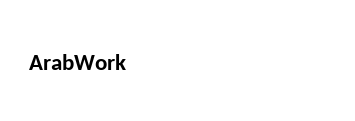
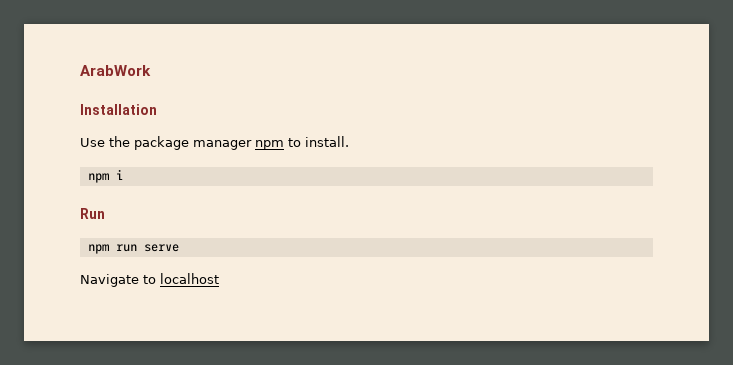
+ Installation
+ Use the package manager npm to install.
+ npm i
+ Run
+ npm run serve
+ Navigate to localhost

